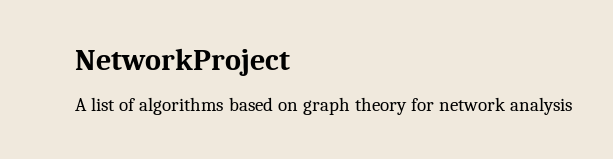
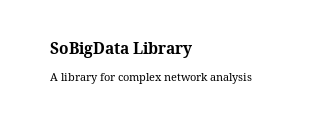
- NetworkProject
+ SoBigData Library
- A list of algorithms based on graph theory for network analysis
+ A library for complex network analysis

